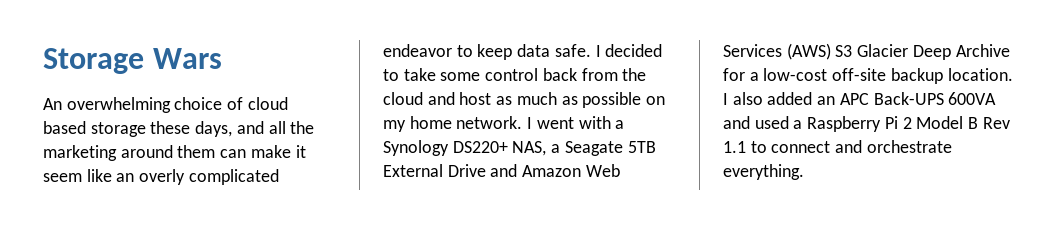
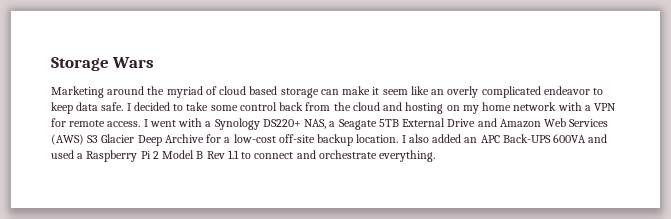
- An overwhelming choice of cloud based storage these days, and all the marketing around them can make it seem like an overly complicated endeavor to keep data safe.
+ Marketing around the myriad of cloud based storage can make it seem like an overly complicated endeavor to keep data safe.
- I decided to take some control back from the cloud and host as much as possible on my home network.
+ I decided to take some control back from the cloud and hosting on my home network with a VPN for remote access.

